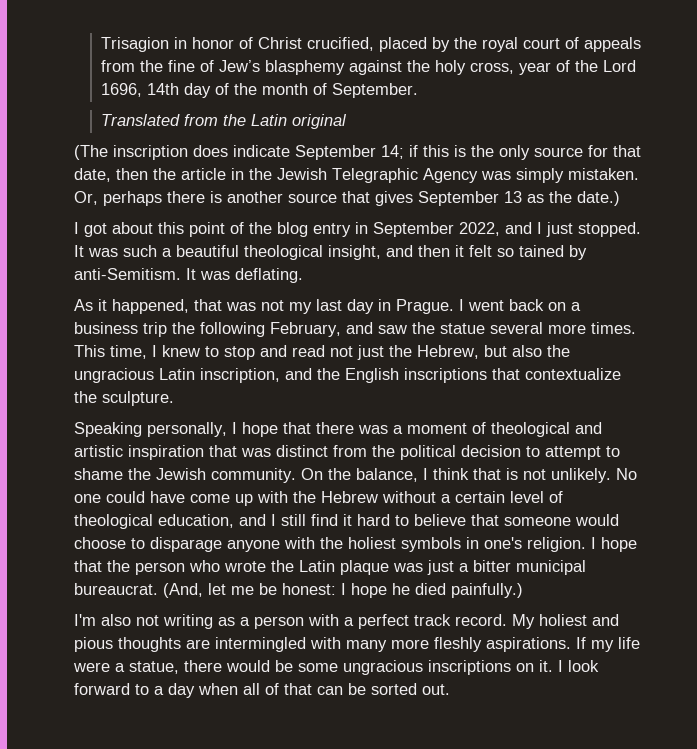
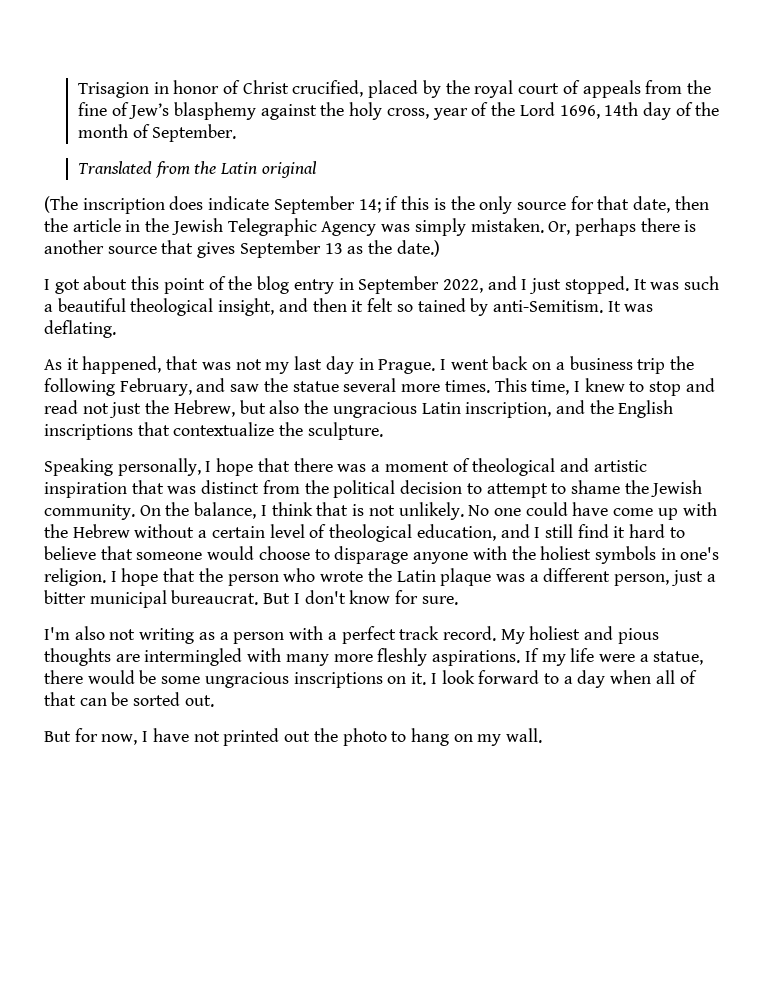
- I hope that the person who wrote the Latin plaque was just a bitter municipal bureaucrat.
+ I hope that the person who wrote the Latin plaque was a different person, just a bitter municipal bureaucrat.
- (And, let me be honest: I hope he died painfully.)
+ But I don't know for sure.
+ But for now, I have not printed out the photo to hang on my wall.

